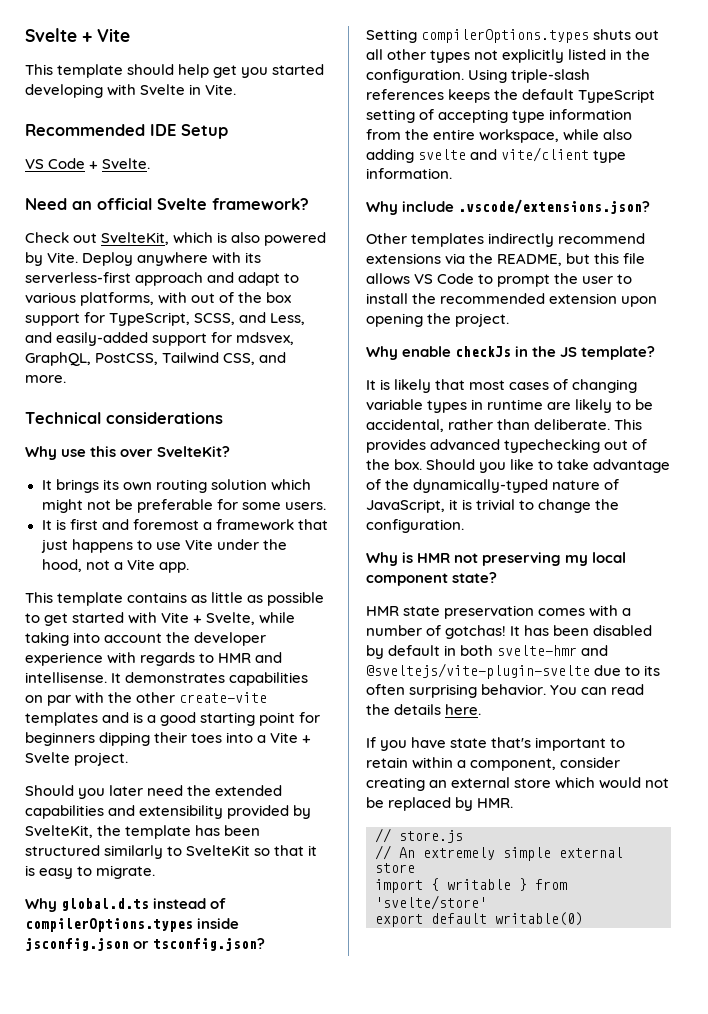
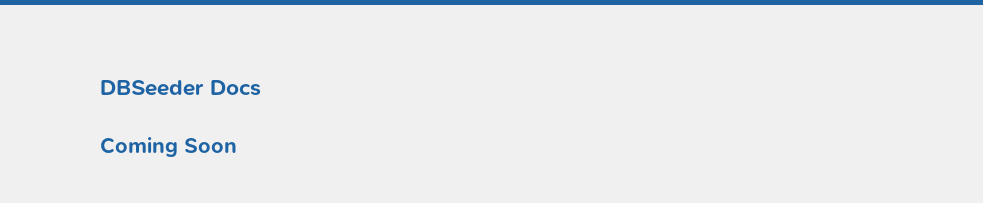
- Svelte + Vite
- This template should help get you started developing with Svelte in Vite.
- Recommended IDE Setup
- VS Code + Svelte.
- Need an official Svelte framework?
- Check out SvelteKit, which is also powered by Vite. Deploy anywhere with its serverless-first approach and adapt to various platforms, with out of the box support for TypeScript, SCSS, and Less, and easily-added support for mdsvex, GraphQL, PostCSS, Tailwind CSS, and more.
- Technical considerations
- Why use this over SvelteKit?
- It brings its own routing solution which might not be preferable for some users.
- It is first and foremost a framework that just happens to use Vite under the hood, not a Vite app.
- This template contains as little as possible to get started with Vite + Svelte, while taking into account the developer experience with regards to HMR and intellisense. It demonstrates capabilities on par with the other create-vite templates and is a good starting point for beginners dipping their toes into a Vite + Svelte project.
- Should you later need the extended capabilities and extensibility provided by SvelteKit, the template has been structured similarly to SvelteKit so that it is easy to migrate.
- Why global.d.ts instead of compilerOptions.types inside jsconfig.json or tsconfig.json?
- Setting compilerOptions.types shuts out all other types not explicitly listed in the configuration. Using triple-slash references keeps the default TypeScript setting of accepting type information from the entire workspace, while also adding svelte and vite/client type information.
- Why include .vscode/extensions.json?
- Other templates indirectly recommend extensions via the README, but this file allows VS Code to prompt the user to install the recommended extension upon opening the project.
- Why enable checkJs in the JS template?
- It is likely that most cases of changing variable types in runtime are likely to be accidental, rather than deliberate. This provides advanced typechecking out of the box. Should you like to take advantage of the dynamically-typed nature of JavaScript, it is trivial to change the configuration.
- Why is HMR not preserving my local component state?
- HMR state preservation comes with a number of gotchas! It has been disabled by default in both svelte-hmr and @sveltejs/vite-plugin-svelte due to its often surprising behavior. You can read the details here.
- If you have state that's important to retain within a component, consider creating an external store which would not be replaced by HMR.
- // store.js
- // An extremely simple external store
- import { writable } from 'svelte/store'
- export default writable(0)
+ DBSeeder Docs
+ Coming Soon

